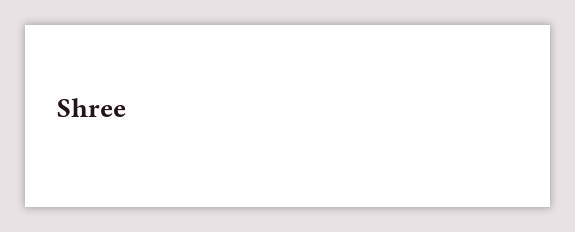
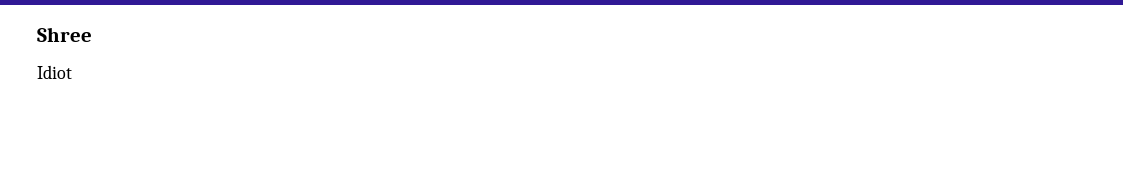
+ Idiot

